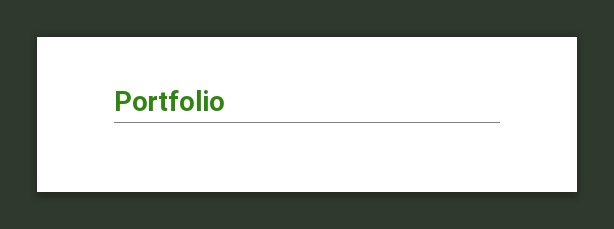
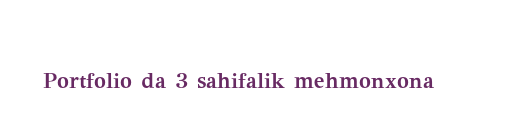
- Portfolio
+ Portfolio da 3 sahifalik mehmonxona

